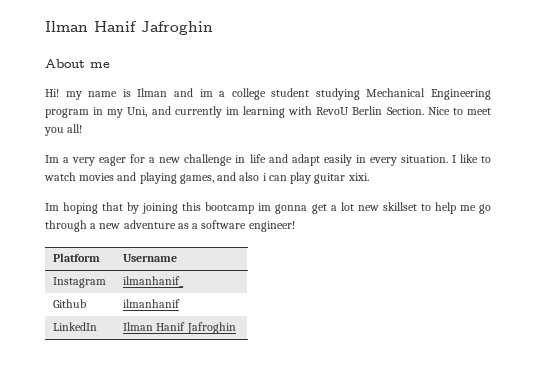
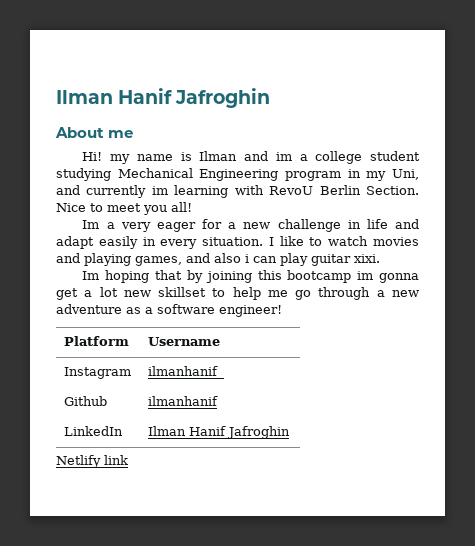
+ Netlify link

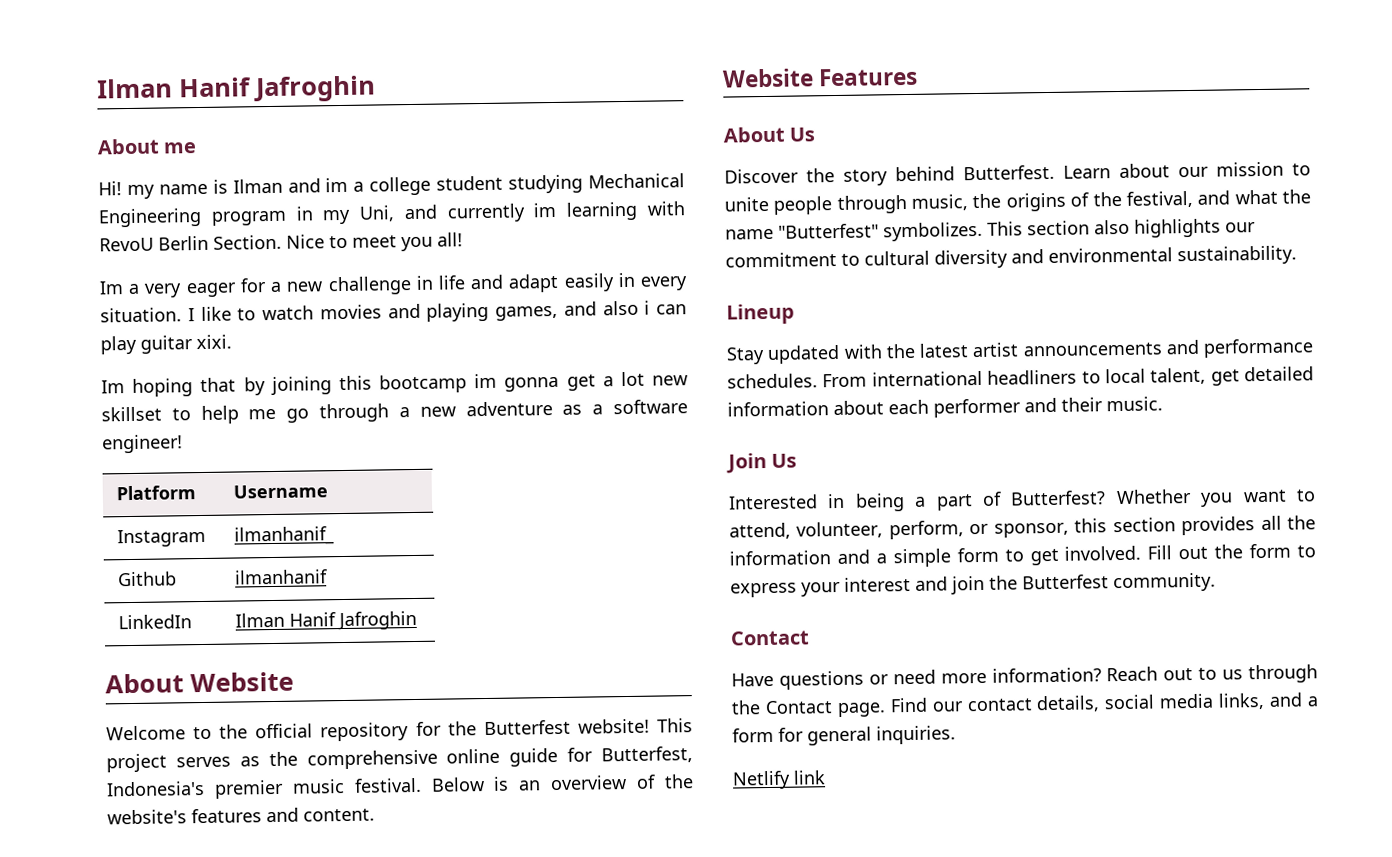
+ About Website
+ Welcome to the official repository for the Butterfest website! This project serves as the comprehensive online guide for Butterfest, Indonesia's premier music festival. Below is an overview of the website's features and content.
+ Website Features
+ About Us
+ Discover the story behind Butterfest. Learn about our mission to unite people through music, the origins of the festival, and what the name "Butterfest" symbolizes. This section also highlights our commitment to cultural diversity and environmental sustainability.
+ Lineup
+ Stay updated with the latest artist announcements and performance schedules. From international headliners to local talent, get detailed information about each performer and their music.
+ Join Us
+ Interested in being a part of Butterfest? Whether you want to attend, volunteer, perform, or sponsor, this section provides all the information and a simple form to get involved. Fill out the form to express your interest and join the Butterfest community.
+ Contact
+ Have questions or need more information? Reach out to us through the Contact page. Find our contact details, social media links, and a form for general inquiries.

